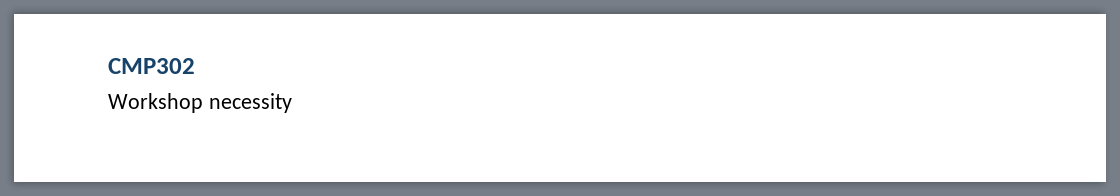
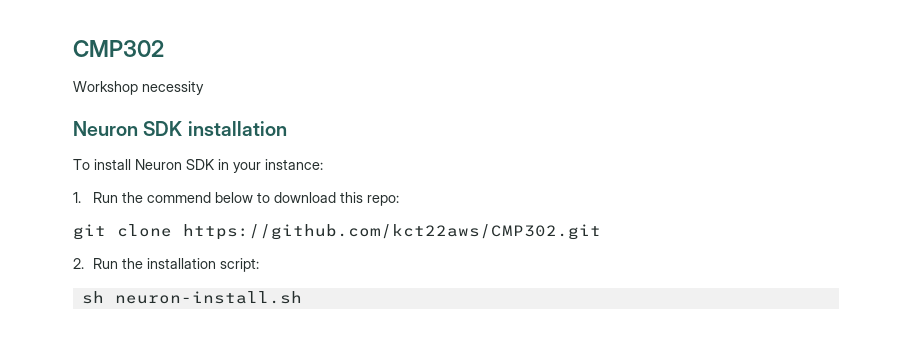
+ Neuron SDK installation
+ To install Neuron SDK in your instance:
+ 1. Run the commend below to download this repo:
+ git clone https://github.com/kct22aws/CMP302.git
+ 2. Run the installation script:
+ sh neuron-install.sh

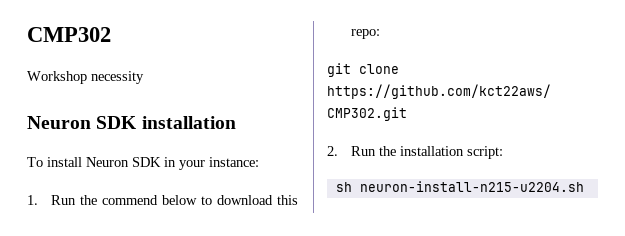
- sh neuron-install.sh
+ sh neuron-install-n215-u2204.sh

